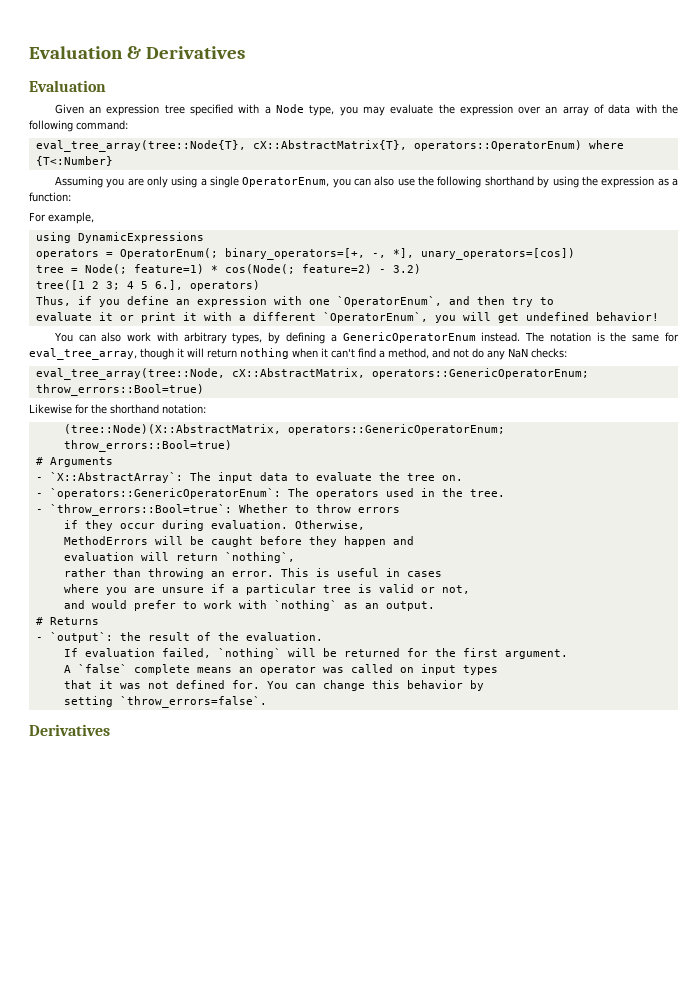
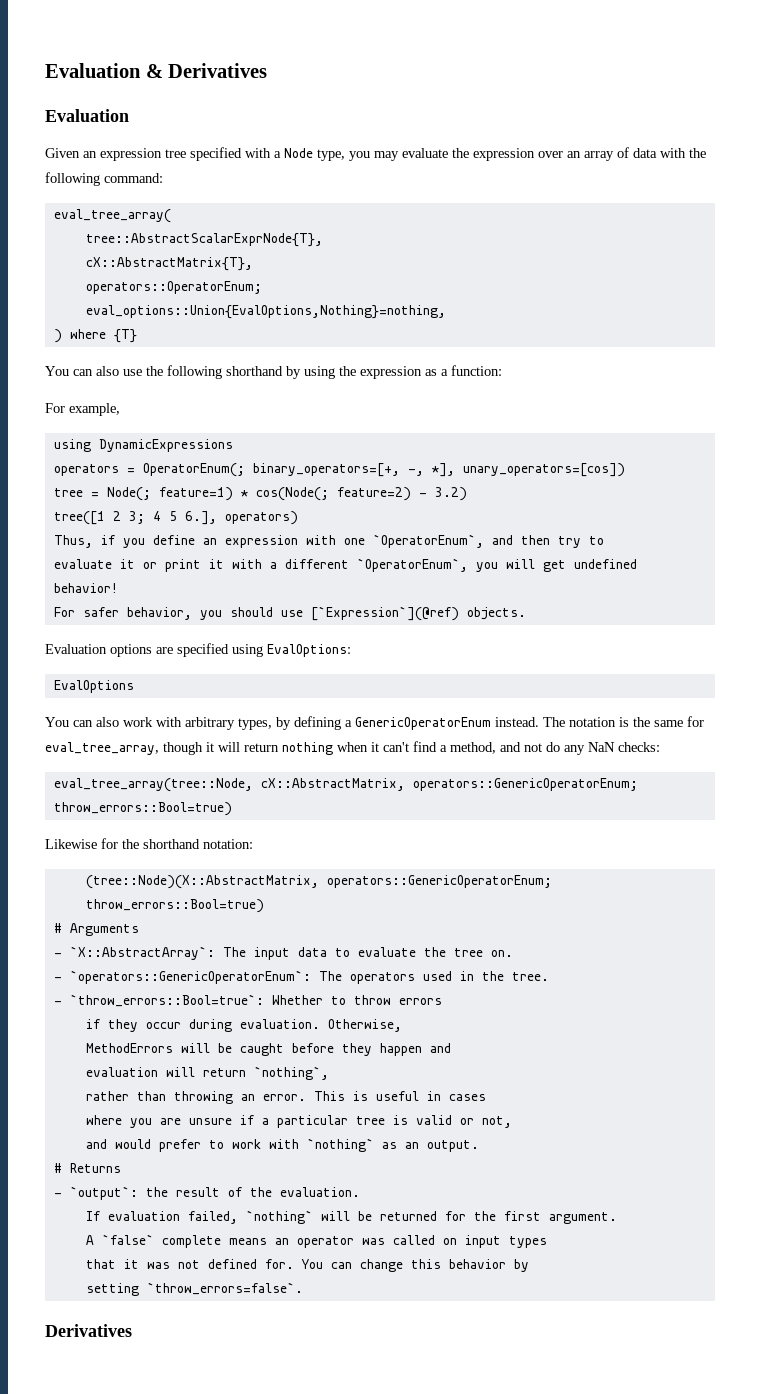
- eval_tree_array(tree::Node{T}, cX::AbstractMatrix{T}, operators::OperatorEnum) where {T<:Number}
- Assuming you are only using a single OperatorEnum, you can also use the following shorthand by using the expression as a function:
+ eval_tree_array(
+ tree::AbstractScalarExprNode{T},
+ cX::AbstractMatrix{T},
+ operators::OperatorEnum;
+ eval_options::Union{EvalOptions,Nothing}=nothing,
+ ) where {T}
+ You can also use the following shorthand by using the expression as a function:
+ For safer behavior, you should use [`Expression`](@ref) objects.
+ Evaluation options are specified using EvalOptions:
+ EvalOptions

